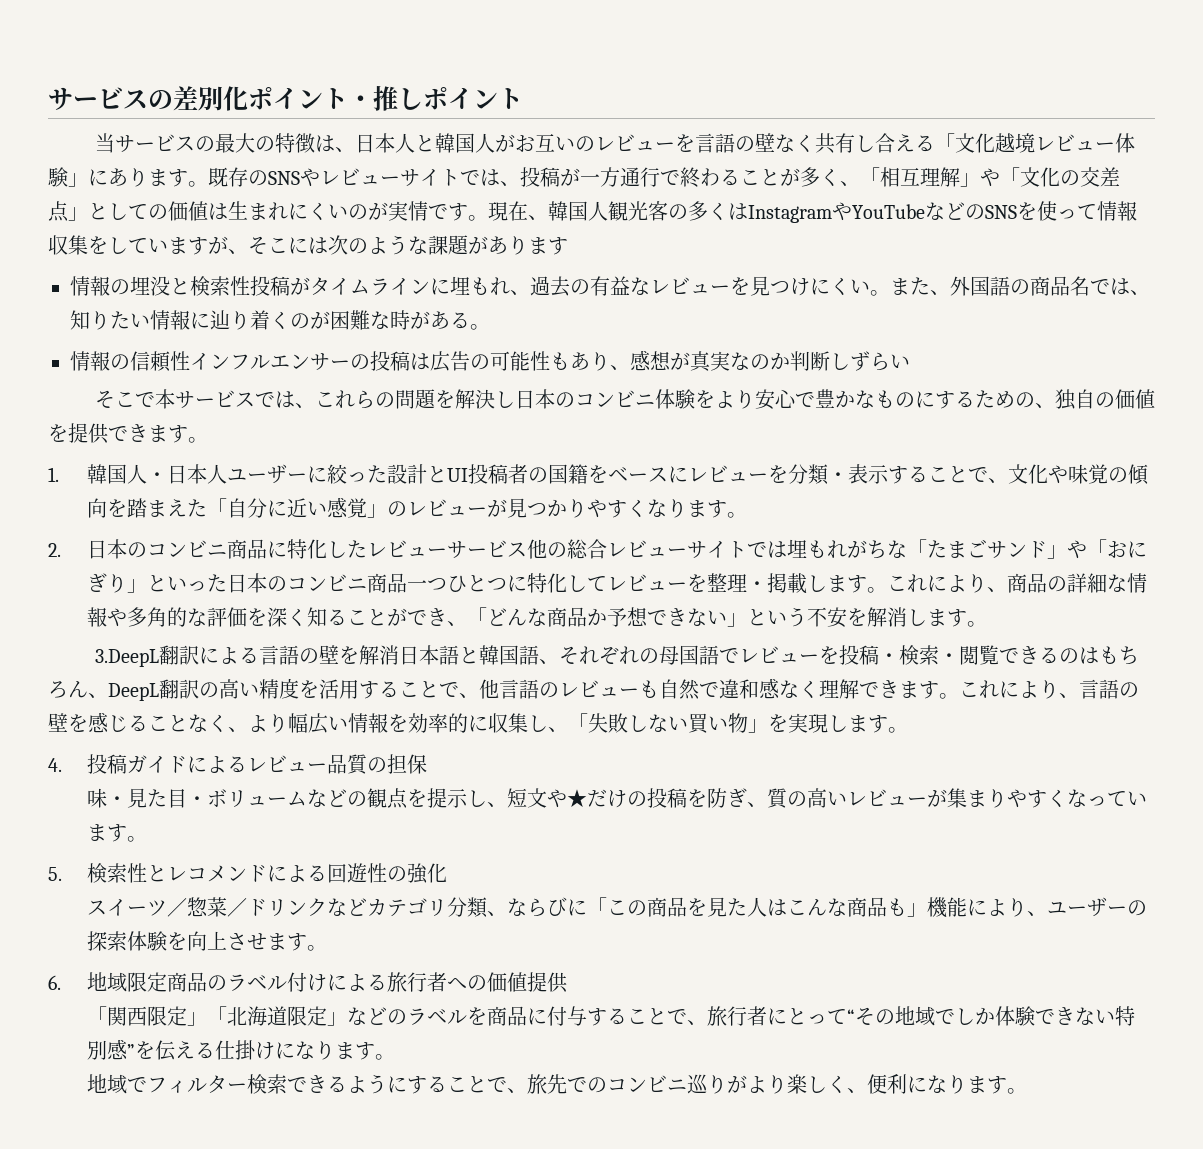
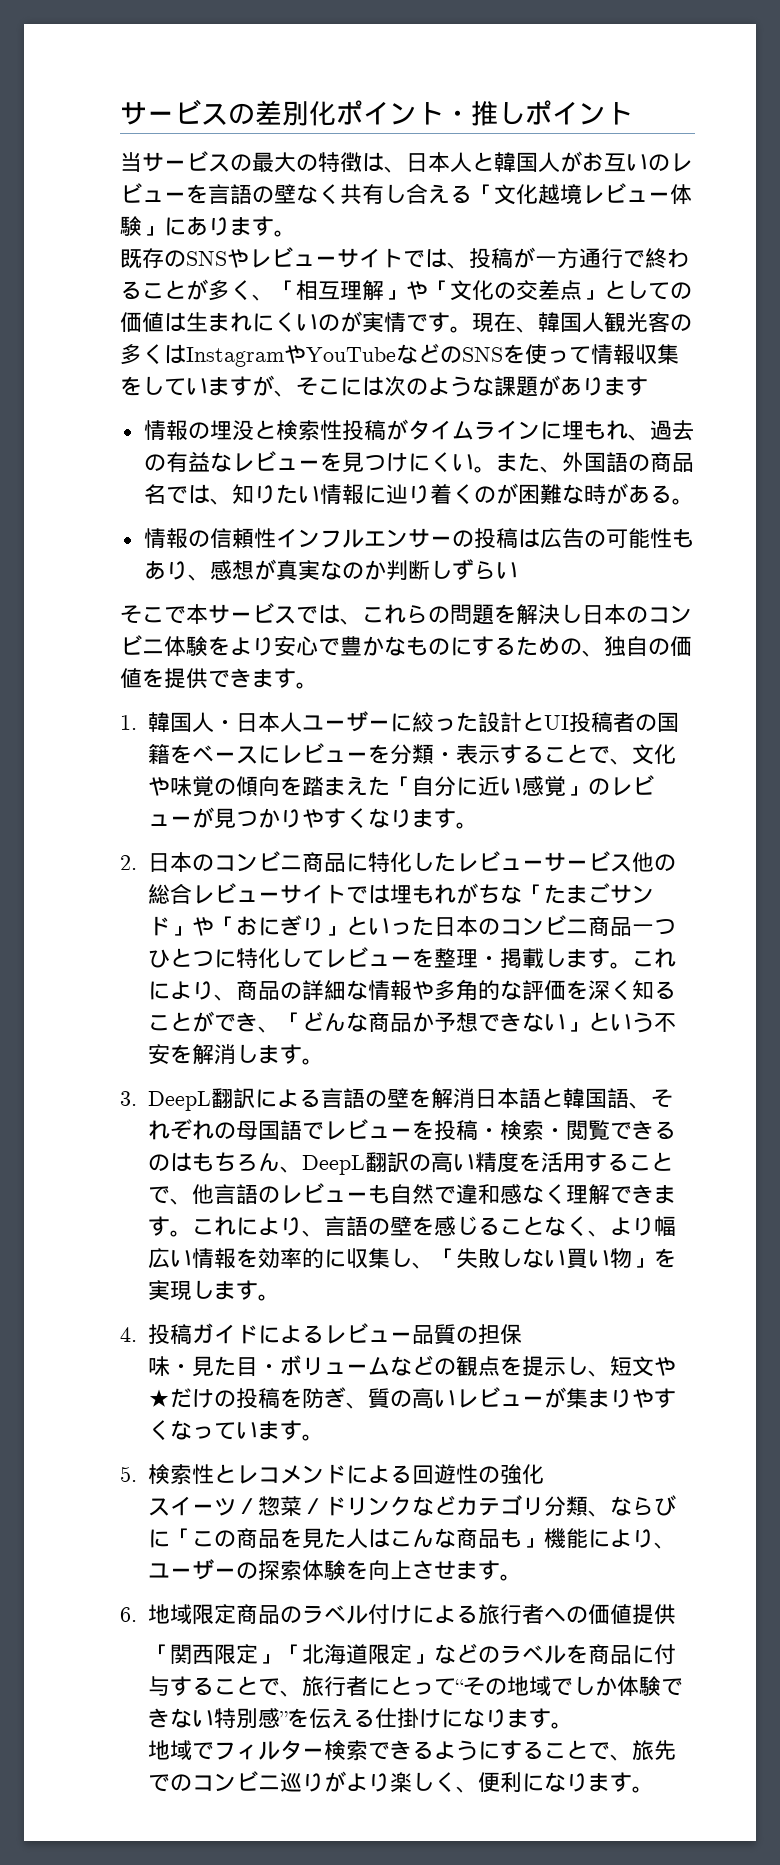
- 当サービスの最大の特徴は、日本人と韓国人がお互いのレビューを言語の壁なく共有し合える「文化越境レビュー体験」にあります。既存のSNSやレビューサイトでは、投稿が一方通行で終わることが多く、「相互理解」や「文化の交差点」としての価値は生まれにくいのが実情です。
+ 当サービスの最大の特徴は、日本人と韓国人がお互いのレビューを言語の壁なく共有し合える「文化越境レビュー体験」にあります。
+ 既存のSNSやレビューサイトでは、投稿が一方通行で終わることが多く、「相互理解」や「文化の交差点」としての価値は生まれにくいのが実情です。
- 3.DeepL翻訳による言語の壁を解消日本語と韓国語、それぞれの母国語でレビューを投稿・検索・閲覧できるのはもちろん、DeepL翻訳の高い精度を活用することで、他言語のレビューも自然で違和感なく理解できます。
+ 3. DeepL翻訳による言語の壁を解消日本語と韓国語、それぞれの母国語でレビューを投稿・検索・閲覧できるのはもちろん、DeepL翻訳の高い精度を活用することで、他言語のレビューも自然で違和感なく理解できます。

